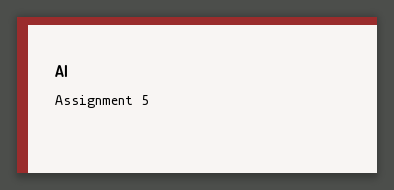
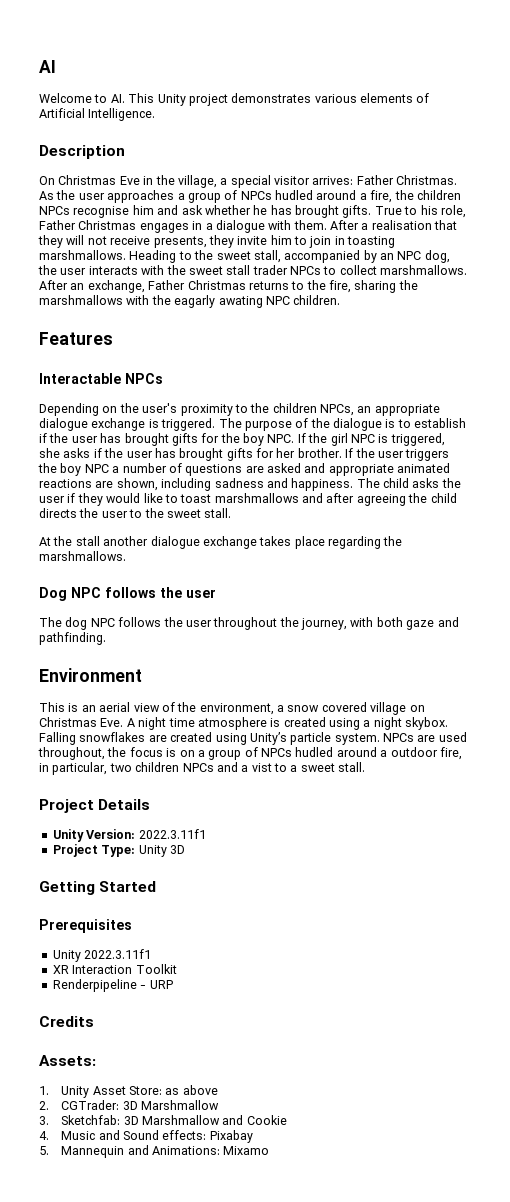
- Assignment 5
+ Welcome to AI. This Unity project demonstrates various elements of Artificial Intelligence.
+ Description
+ On Christmas Eve in the village, a special visitor arrives: Father Christmas. As the user approaches a group of NPCs hudled around a fire, the children NPCs recognise him and ask whether he has brought gifts. True to his role, Father Christmas engages in a dialogue with them. After a realisation that they will not receive presents, they invite him to join in toasting marshmallows. Heading to the sweet stall, accompanied by an NPC dog, the user interacts with the sweet stall trader NPCs to collect marshmallows. After an exchange, Father Christmas returns to the fire, sharing the marshmallows with the eagarly awating NPC children.
+ Features
+ Interactable NPCs
+ Depending on the user's proximity to the children NPCs, an appropriate dialogue exchange is triggered. The purpose of the dialogue is to establish if the user has brought gifts for the boy NPC. If the girl NPC is triggered, she asks if the user has brought gifts for her brother. If the user triggers the boy NPC a number of questions are asked and appropriate animated reactions are shown, including sadness and happiness. The child asks the user if they would like to toast marshmallows and after agreeing the child directs the user to the sweet stall.
+ At the stall another dialogue exchange takes place regarding the marshmallows.
+ Dog NPC follows the user
+ The dog NPC follows the user throughout the journey, with both gaze and pathfinding.
+ Environment
+ This is an aerial view of the environment, a snow covered village on Christmas Eve. A night time atmosphere is created using a night skybox. Falling snowflakes are created using Unity’s particle system. NPCs are used throughout, the focus is on a group of NPCs hudled around a outdoor fire, in particular, two children NPCs and a vist to a sweet stall.
+ Project Details
+ Unity Version: 2022.3.11f1
+ Project Type: Unity 3D
+ Getting Started
+ Prerequisites
+ Unity 2022.3.11f1
+ XR Interaction Toolkit
+ Renderpipeline - URP
+ Credits
+ Assets:
+ 1. Unity Asset Store: as above
+ 2. CGTrader: 3D Marshmallow
+ 3. Sketchfab: 3D Marshmallow and Cookie
+ 4. Music and Sound effects: Pixabay
+ 5. Mannequin and Animations: Mixamo

